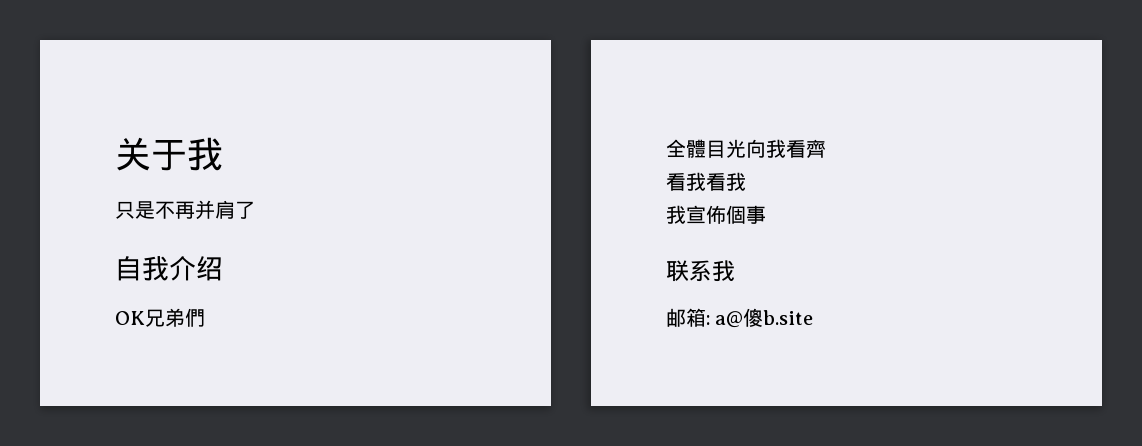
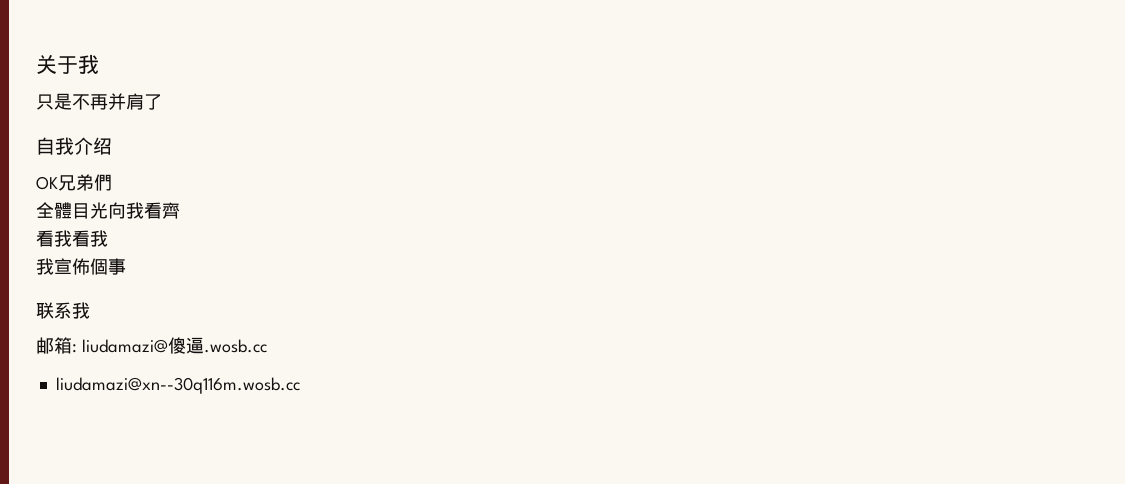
- 邮箱: a@傻b.site
+ 邮箱: liudamazi@傻逼.wosb.cc
+ liudamazi@xn--30q116m.wosb.cc

